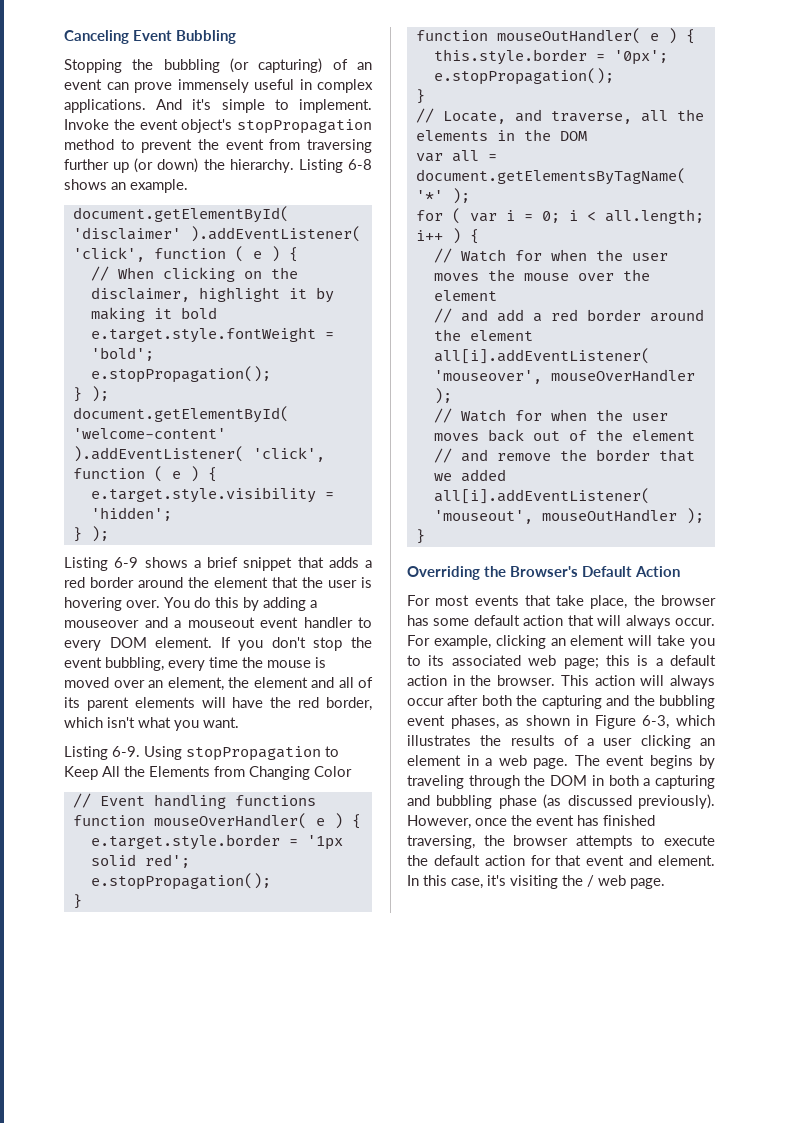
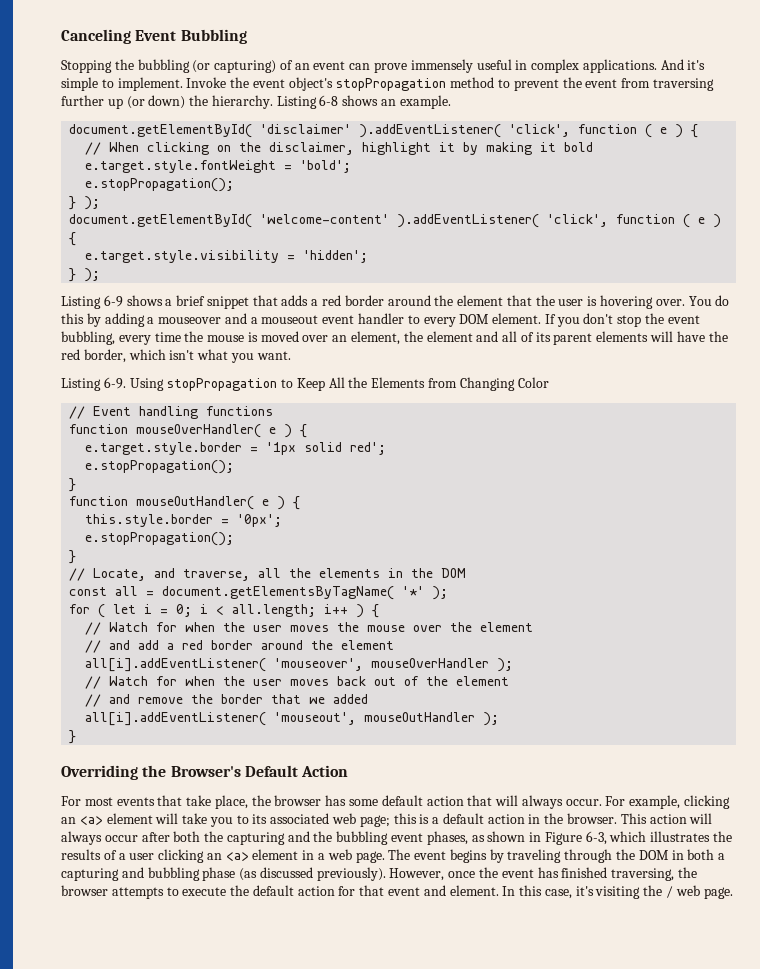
- var all = document.getElementsByTagName( '*' );
+ const all = document.getElementsByTagName( '*' );
- for ( var i = 0; i < all.length; i++ ) {
+ for ( let i = 0; i < all.length; i++ ) {
- For example, clicking an element will take you to its associated web page; this is a default action in the browser.
+ For example, clicking an <a> element will take you to its associated web page; this is a default action in the browser.
- This action will always occur after both the capturing and the bubbling event phases, as shown in Figure 6-3, which illustrates the results of a user clicking an element in a web page.
+ This action will always occur after both the capturing and the bubbling event phases, as shown in Figure 6-3, which illustrates the results of a user clicking an <a> element in a web page.

